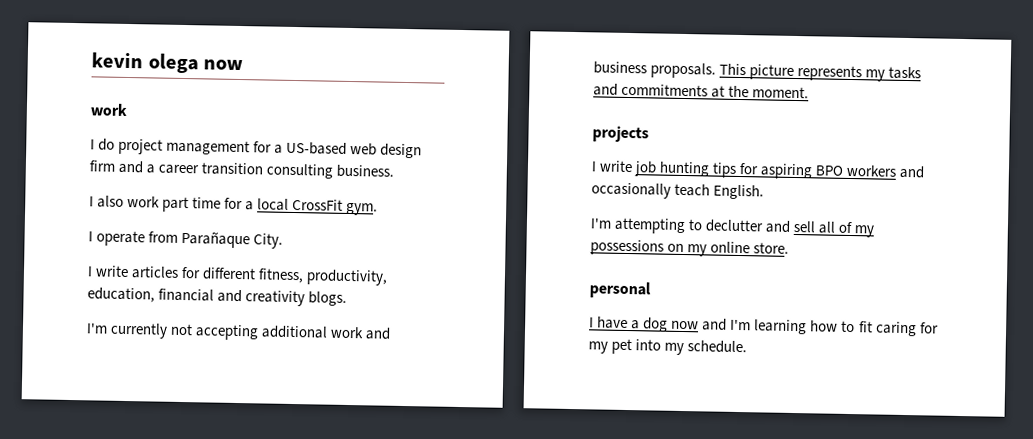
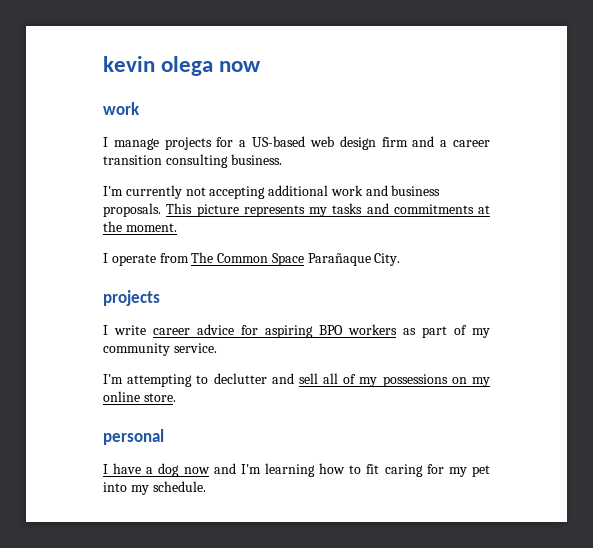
- I do project management for a US-based web design firm and a career transition consulting business.
+ I manage projects for a US-based web design firm and a career transition consulting business.
- I also work part time for a local CrossFit gym.
- I operate from Parañaque City.
- I write articles for different fitness, productivity, education, financial and creativity blogs.
+ I operate from The Common Space Parañaque City.
- I write job hunting tips for aspiring BPO workers and occasionally teach English.
+ I write career advice for aspiring BPO workers as part of my community service.

